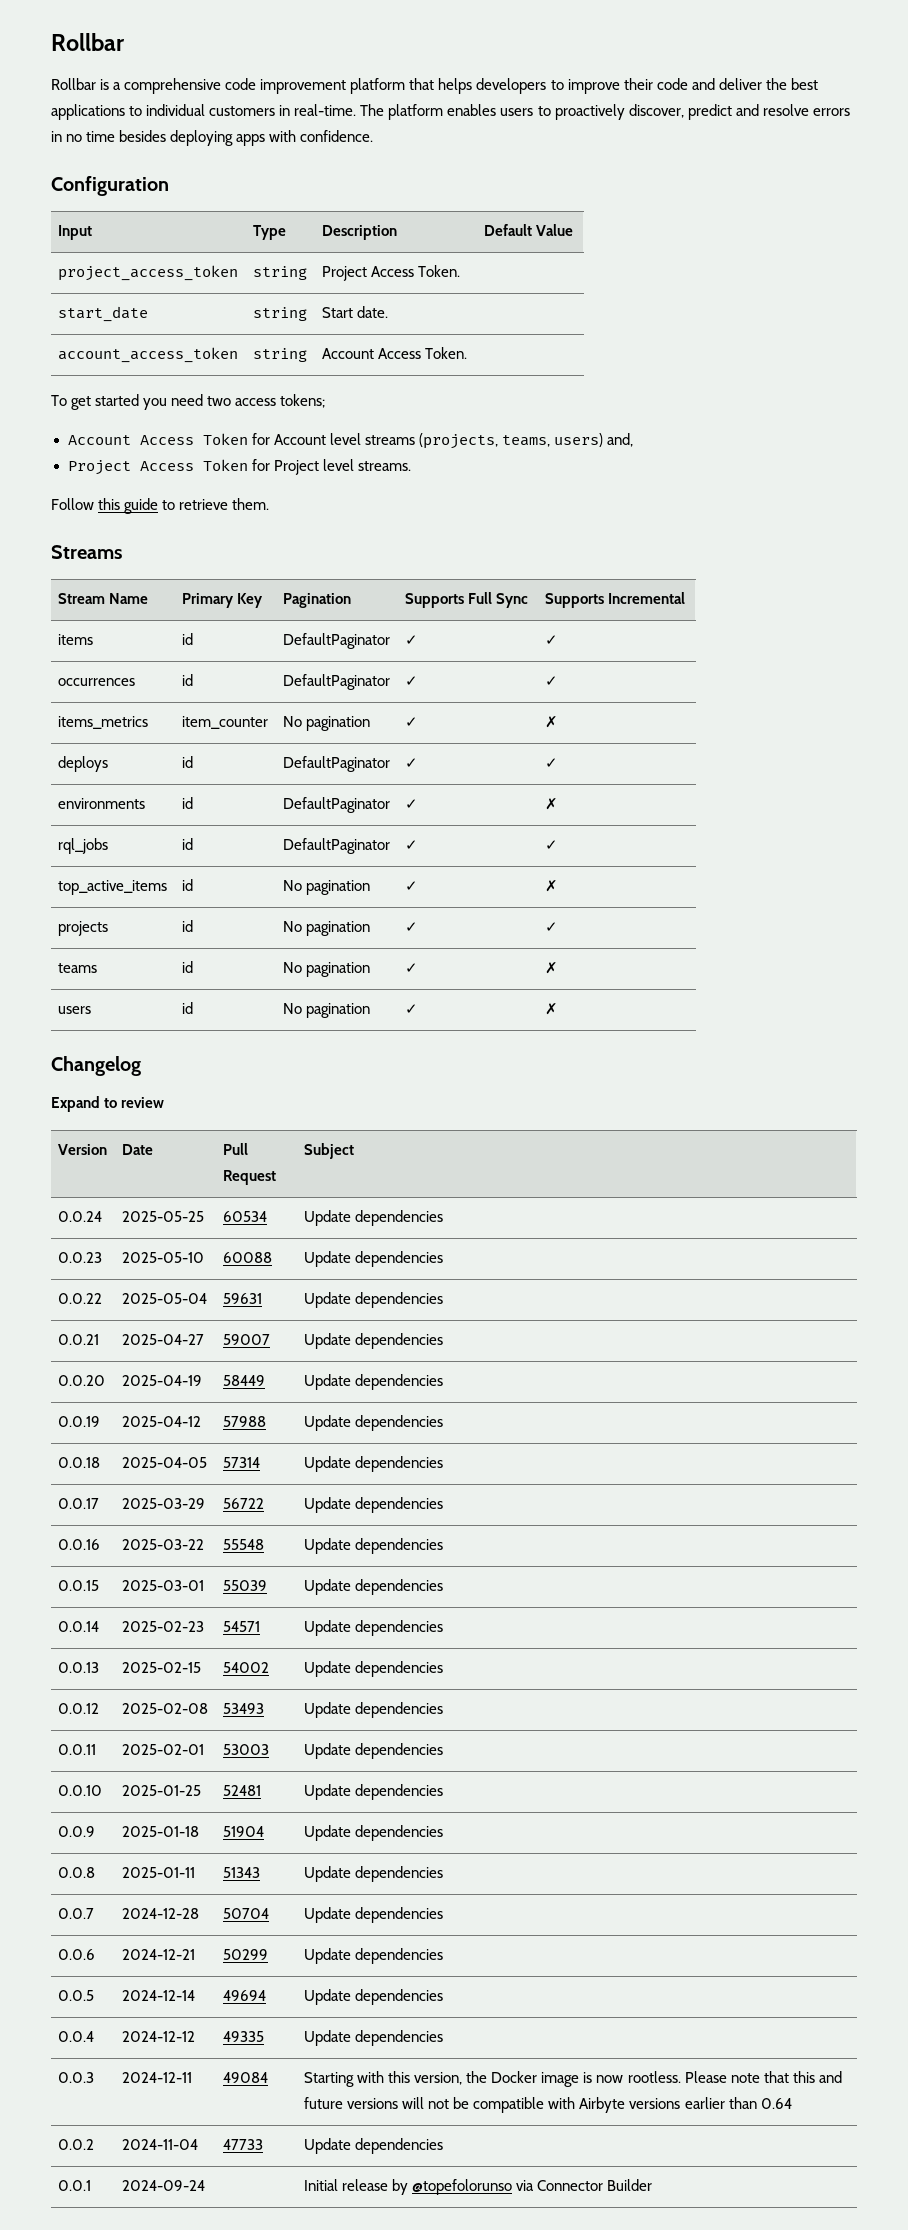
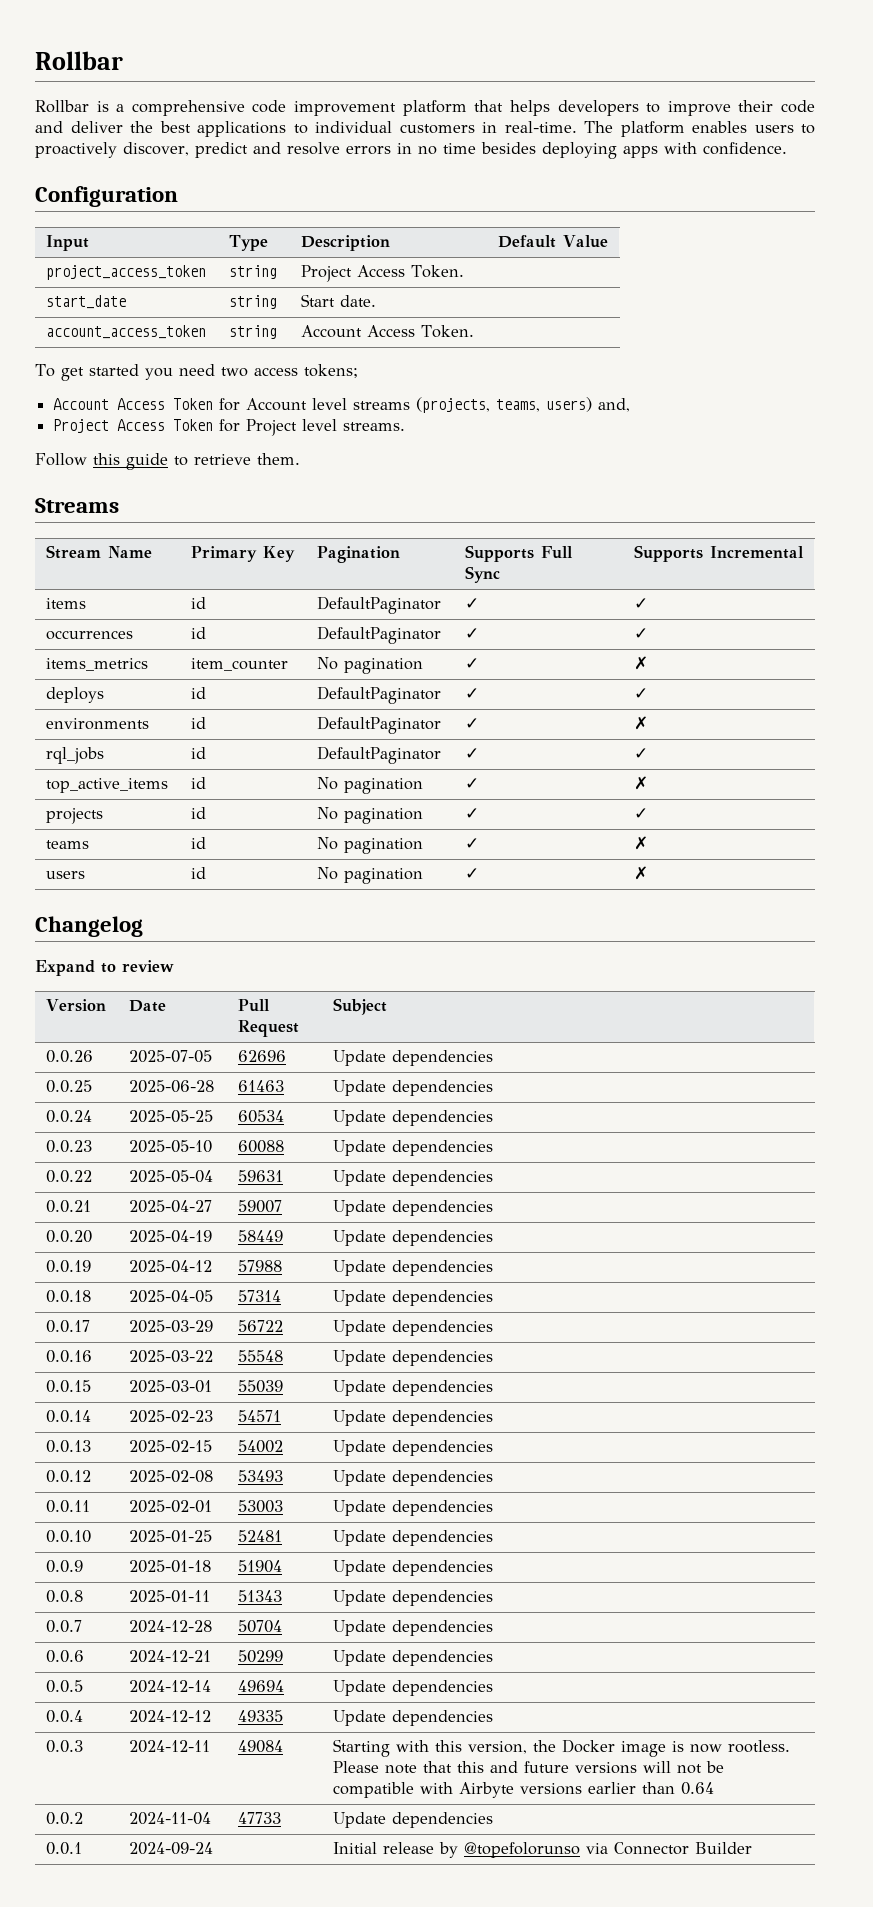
+ 0.0.26 | 2025-07-05 | 62696 | Update dependencies
+ 0.0.25 | 2025-06-28 | 61463 | Update dependencies

